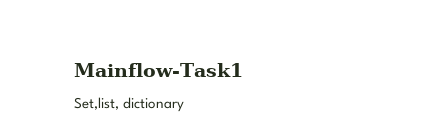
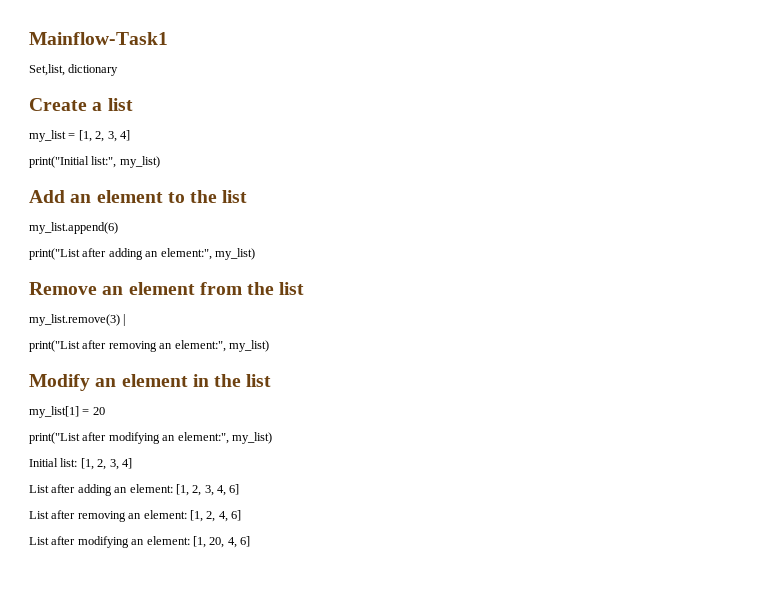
+ Create a list
+ my_list = [1, 2, 3, 4]
+ print("Initial list:", my_list)
+ Add an element to the list
+ my_list.append(6)
+ print("List after adding an element:", my_list)
+ Remove an element from the list
+ my_list.remove(3) |
+ print("List after removing an element:", my_list)
+ Modify an element in the list
+ my_list[1] = 20
+ print("List after modifying an element:", my_list)
+ Initial list: [1, 2, 3, 4]
+ List after adding an element: [1, 2, 3, 4, 6]
+ List after removing an element: [1, 2, 4, 6]
+ List after modifying an element: [1, 20, 4, 6]

